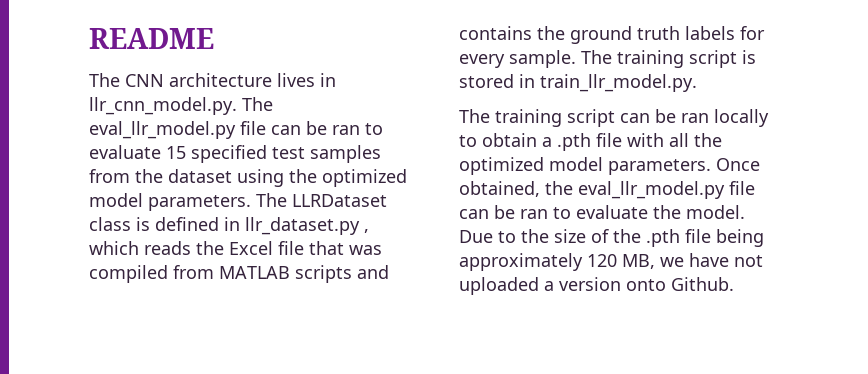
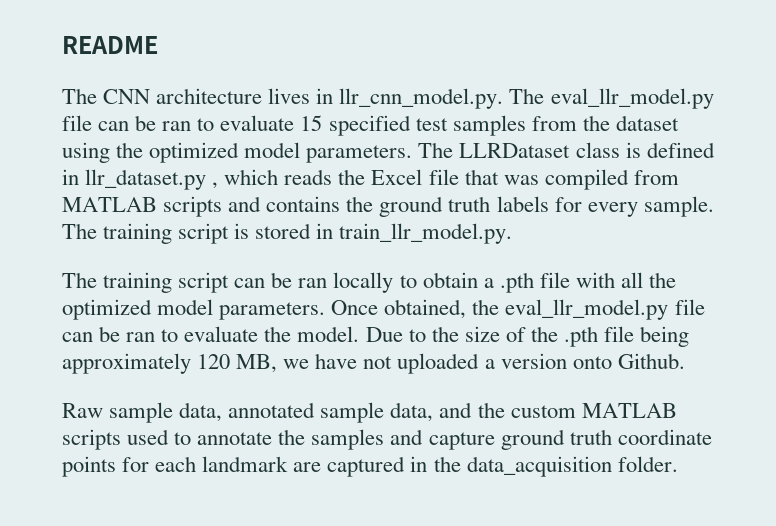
+ Raw sample data, annotated sample data, and the custom MATLAB scripts used to annotate the samples and capture ground truth coordinate points for each landmark are captured in the data_acquisition folder.

